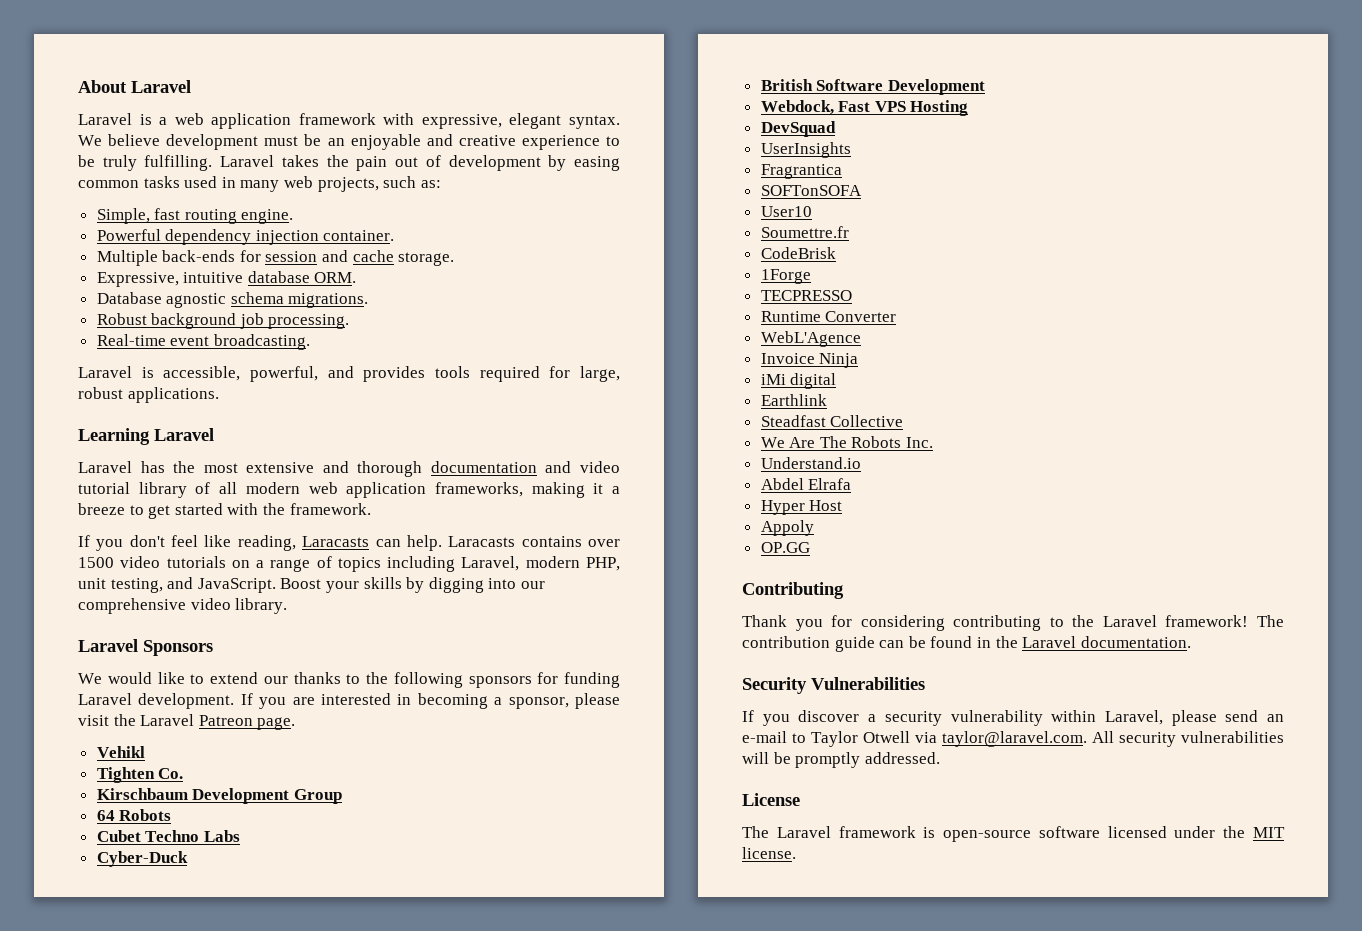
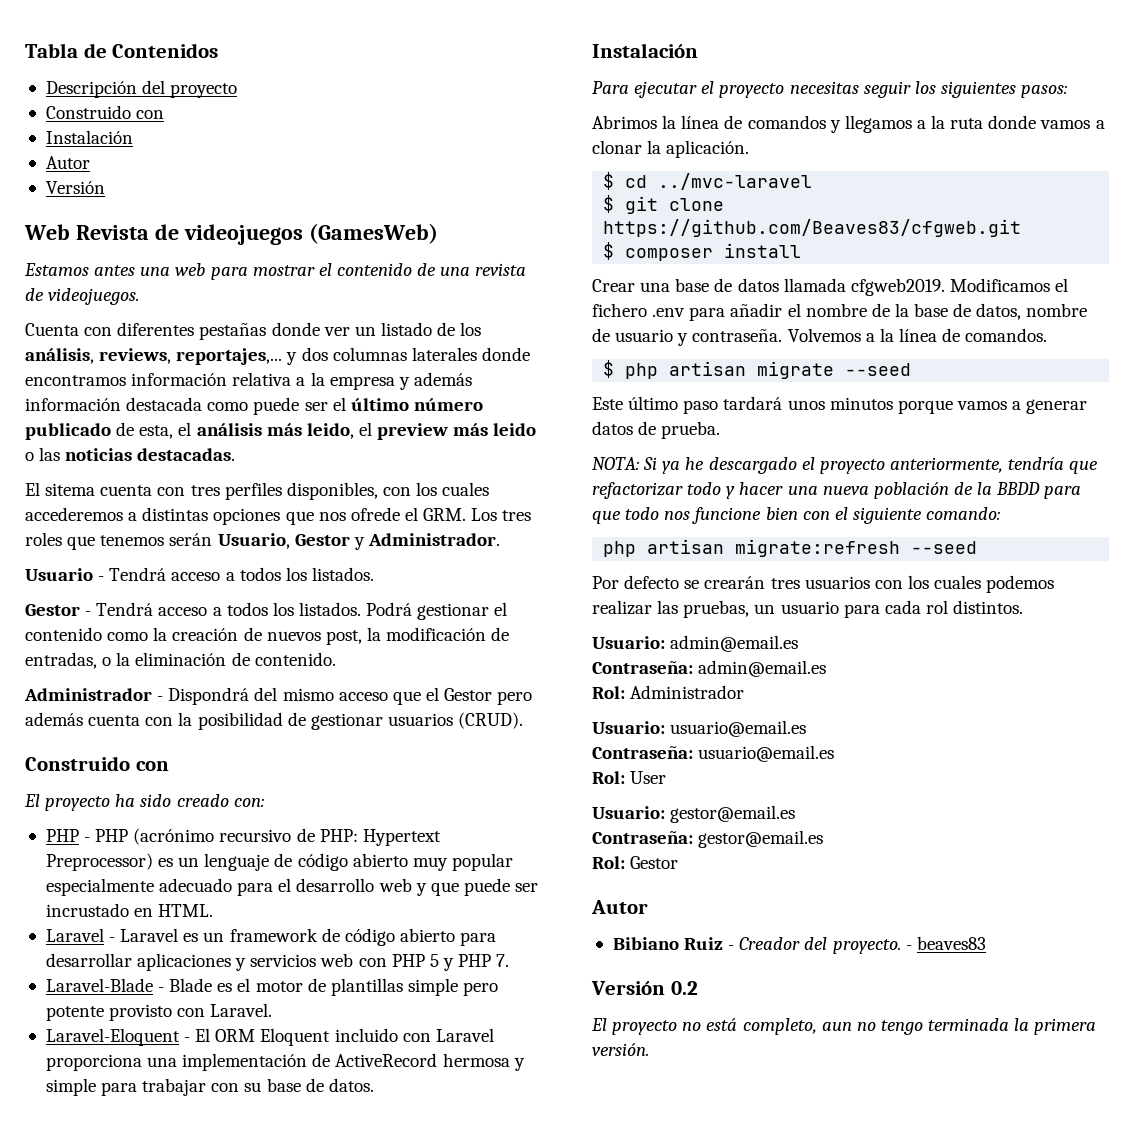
- About Laravel
- Laravel is a web application framework with expressive, elegant syntax. We believe development must be an enjoyable and creative experience to be truly fulfilling. Laravel takes the pain out of development by easing common tasks used in many web projects, such as:
- Simple, fast routing engine.
- Powerful dependency injection container.
- Multiple back-ends for session and cache storage.
- Expressive, intuitive database ORM.
- Database agnostic schema migrations.
- Robust background job processing.
- Real-time event broadcasting.
- Laravel is accessible, powerful, and provides tools required for large, robust applications.
- Learning Laravel
- Laravel has the most extensive and thorough documentation and video tutorial library of all modern web application frameworks, making it a breeze to get started with the framework.
- If you don't feel like reading, Laracasts can help. Laracasts contains over 1500 video tutorials on a range of topics including Laravel, modern PHP, unit testing, and JavaScript. Boost your skills by digging into our comprehensive video library.
- Laravel Sponsors
- We would like to extend our thanks to the following sponsors for funding Laravel development. If you are interested in becoming a sponsor, please visit the Laravel Patreon page.
- Vehikl
- Tighten Co.
- Kirschbaum Development Group
- 64 Robots
- Cubet Techno Labs
- Cyber-Duck
- British Software Development
- Webdock, Fast VPS Hosting
- DevSquad
- UserInsights
- Fragrantica
- SOFTonSOFA
- User10
- Soumettre.fr
- CodeBrisk
- 1Forge
- TECPRESSO
- Runtime Converter
- WebL'Agence
- Invoice Ninja
- iMi digital
- Earthlink
- Steadfast Collective
- We Are The Robots Inc.
- Understand.io
- Abdel Elrafa
- Hyper Host
- Appoly
- OP.GG
- Contributing
- Thank you for considering contributing to the Laravel framework! The contribution guide can be found in the Laravel documentation.
- Security Vulnerabilities
- If you discover a security vulnerability within Laravel, please send an e-mail to Taylor Otwell via taylor@laravel.com. All security vulnerabilities will be promptly addressed.
- License
- The Laravel framework is open-source software licensed under the MIT license.
+ Tabla de Contenidos
+ Descripción del proyecto
+ Construido con
+ Instalación
+ Autor
+ Versión
+ Web Revista de videojuegos (GamesWeb)
+ Estamos antes una web para mostrar el contenido de una revista de videojuegos.
+ Cuenta con diferentes pestañas donde ver un listado de los análisis, reviews, reportajes,... y dos columnas laterales donde encontramos información relativa a la empresa y además información destacada como puede ser el último número publicado de esta, el análisis más leido, el preview más leido o las noticias destacadas.
+ El sitema cuenta con tres perfiles disponibles, con los cuales accederemos a distintas opciones que nos ofrede el GRM. Los tres roles que tenemos serán Usuario, Gestor y Administrador.
+ Usuario - Tendrá acceso a todos los listados.
+ Gestor - Tendrá acceso a todos los listados. Podrá gestionar el contenido como la creación de nuevos post, la modificación de entradas, o la eliminación de contenido.
+ Administrador - Dispondrá del mismo acceso que el Gestor pero además cuenta con la posibilidad de gestionar usuarios (CRUD).
+ Construido con
+ El proyecto ha sido creado con:
+ PHP - PHP (acrónimo recursivo de PHP: Hypertext Preprocessor) es un lenguaje de código abierto muy popular especialmente adecuado para el desarrollo web y que puede ser incrustado en HTML.
+ Laravel - Laravel es un framework de código abierto para desarrollar aplicaciones y servicios web con PHP 5 y PHP 7.
+ Laravel-Blade - Blade es el motor de plantillas simple pero potente provisto con Laravel.
+ Laravel-Eloquent - El ORM Eloquent incluido con Laravel proporciona una implementación de ActiveRecord hermosa y simple para trabajar con su base de datos.
+ Instalación
+ Para ejecutar el proyecto necesitas seguir los siguientes pasos:
+ Abrimos la línea de comandos y llegamos a la ruta donde vamos a clonar la aplicación.
+ $ cd ../mvc-laravel
+ $ git clone https://github.com/Beaves83/cfgweb.git
+ $ composer install
+ Crear una base de datos llamada cfgweb2019. Modificamos el fichero .env para añadir el nombre de la base de datos, nombre de usuario y contraseña. Volvemos a la línea de comandos.
+ $ php artisan migrate --seed
+ Este último paso tardará unos minutos porque vamos a generar datos de prueba.
+ NOTA: Si ya he descargado el proyecto anteriormente, tendría que refactorizar todo y hacer una nueva población de la BBDD para que todo nos funcione bien con el siguiente comando:
+ php artisan migrate:refresh --seed
+ Por defecto se crearán tres usuarios con los cuales podemos realizar las pruebas, un usuario para cada rol distintos.
+ Usuario: admin@email.es
+ Contraseña: admin@email.es
+ Rol: Administrador
+ Usuario: usuario@email.es
+ Contraseña: usuario@email.es
+ Rol: User
+ Usuario: gestor@email.es
+ Contraseña: gestor@email.es
+ Rol: Gestor
+ Autor
+ Bibiano Ruiz - Creador del proyecto. - beaves83
+ Versión 0.2
+ El proyecto no está completo, aun no tengo terminada la primera versión.

